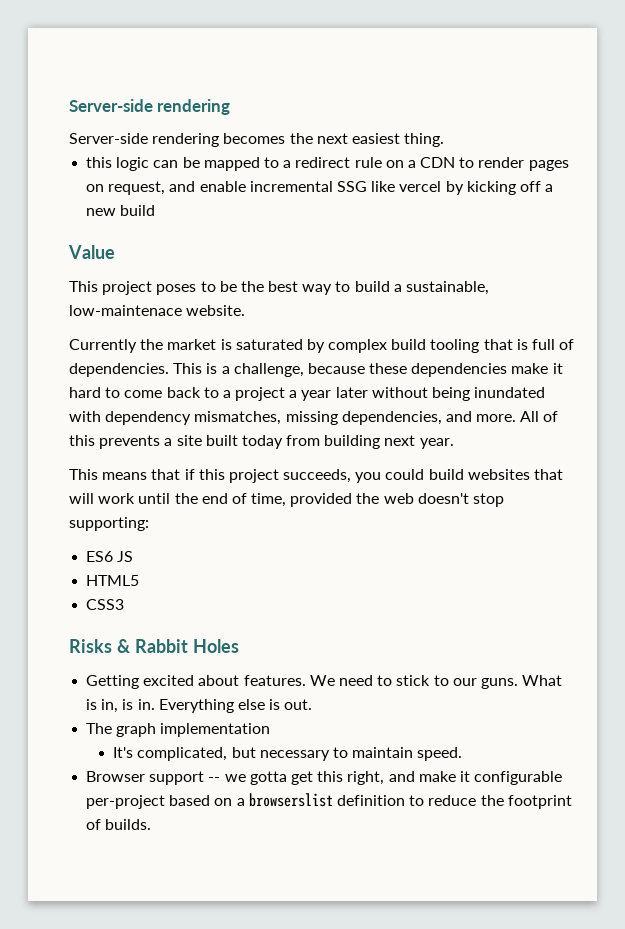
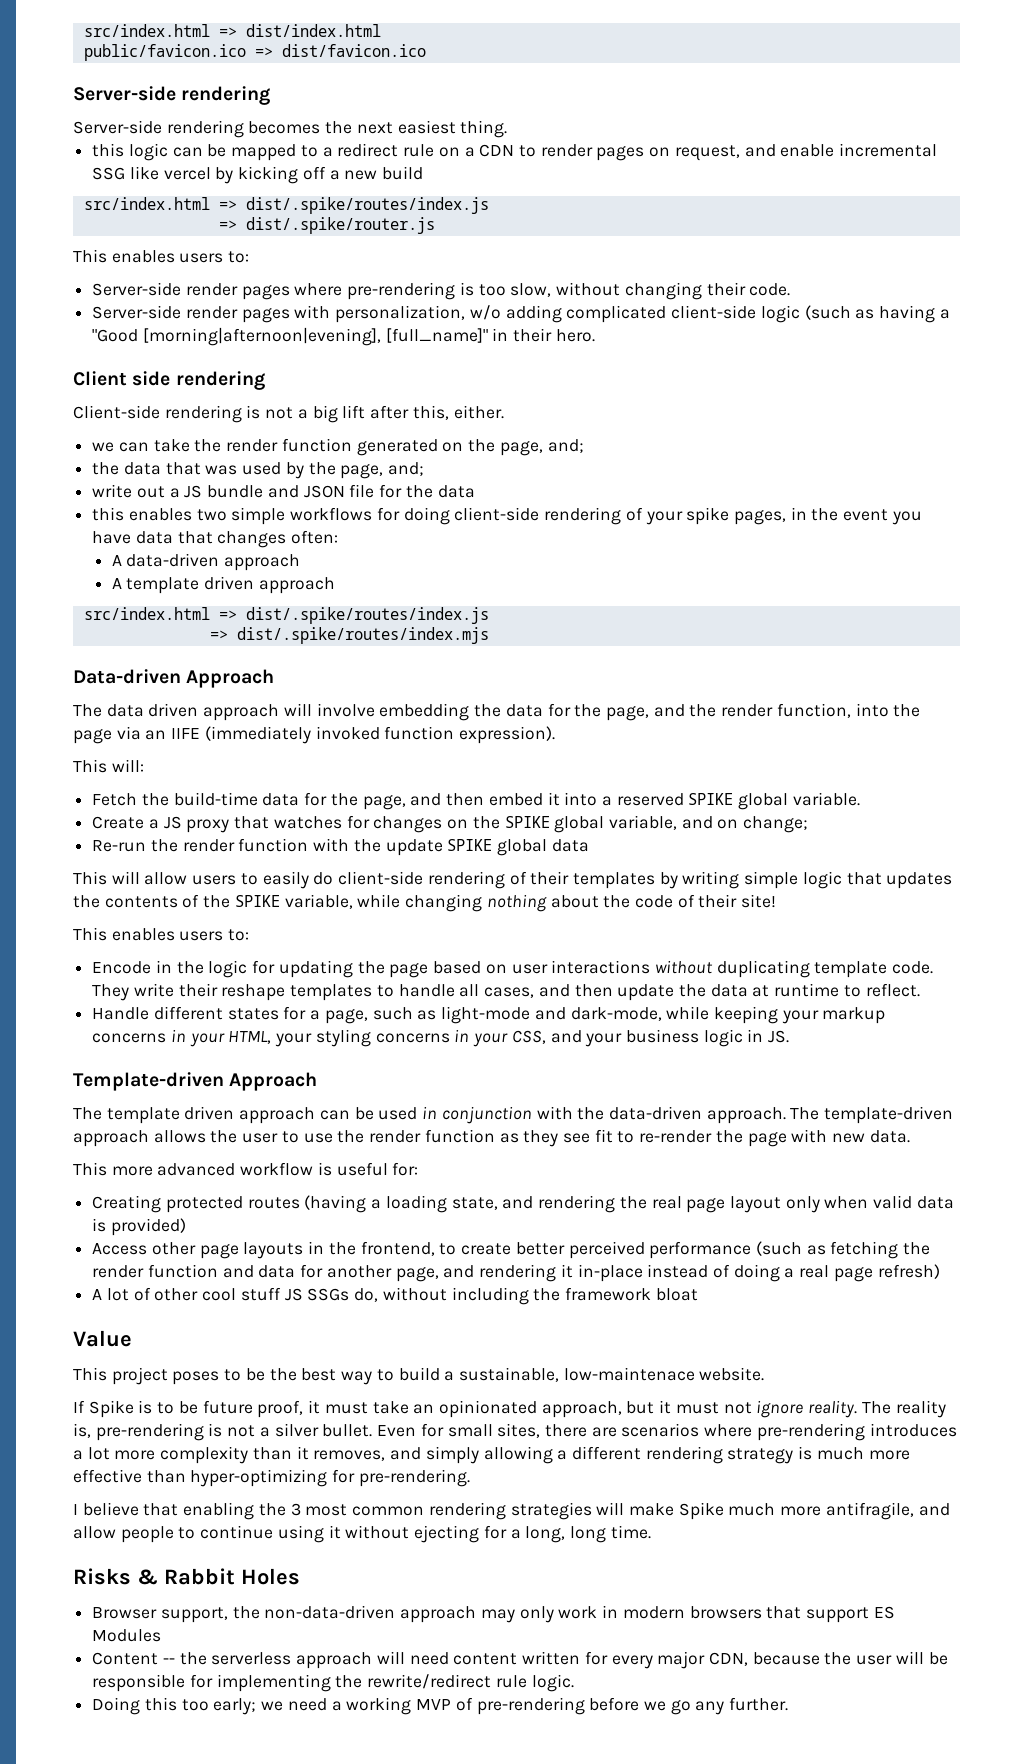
+ src/index.html => dist/index.html
+ public/favicon.ico => dist/favicon.ico
  this logic can be mapped to a redirect rule on a CDN to render pages on request, and enable incremental SSG like vercel by kicking off a new build
+ src/index.html => dist/.spike/routes/index.js
+ => dist/.spike/router.js
+ This enables users to:
+ Server-side render pages where pre-rendering is too slow, without changing their code.
+ Server-side render pages with personalization, w/o adding complicated client-side logic (such as having a "Good [morning|afternoon|evening], [full_name]" in their hero.
+ Client side rendering
+ Client-side rendering is not a big lift after this, either.
+ we can take the render function generated on the page, and;
+ the data that was used by the page, and;
+ write out a JS bundle and JSON file for the data
+ this enables two simple workflows for doing client-side rendering of your spike pages, in the event you have data that changes often:
+ A data-driven approach
+ A template driven approach
+ src/index.html => dist/.spike/routes/index.js
+ => dist/.spike/routes/index.mjs
+ Data-driven Approach
+ The data driven approach will involve embedding the data for the page, and the render function, into the page via an IIFE (immediately invoked function expression).
+ This will:
+ Fetch the build-time data for the page, and then embed it into a reserved SPIKE global variable.
+ Create a JS proxy that watches for changes on the SPIKE global variable, and on change;
+ Re-run the render function with the update SPIKE global data
+ This will allow users to easily do client-side rendering of their templates by writing simple logic that updates the contents of the SPIKE variable, while changing nothing about the code of their site!
+ This enables users to:
+ Encode in the logic for updating the page based on user interactions without duplicating template code. They write their reshape templates to handle all cases, and then update the data at runtime to reflect.
+ Handle different states for a page, such as light-mode and dark-mode, while keeping your markup concerns in your HTML, your styling concerns in your CSS, and your business logic in JS.
+ Template-driven Approach
+ The template driven approach can be used in conjunction with the data-driven approach. The template-driven approach allows the user to use the render function as they see fit to re-render the page with new data.
+ This more advanced workflow is useful for:
+ Creating protected routes (having a loading state, and rendering the real page layout only when valid data is provided)
+ Access other page layouts in the frontend, to create better perceived performance (such as fetching the render function and data for another page, and rendering it in-place instead of doing a real page refresh)
+ A lot of other cool stuff JS SSGs do, without including the framework bloat
- Currently the market is saturated by complex build tooling that is full of dependencies. This is a challenge, because these dependencies make it hard to come back to a project a year later without being inundated with dependency mismatches, missing dependencies, and more. All of this prevents a site built today from building next year.
- This means that if this project succeeds, you could build websites that will work until the end of time, provided the web doesn't stop supporting:
- ES6 JS
- HTML5
- CSS3
+ If Spike is to be future proof, it must take an opinionated approach, but it must not ignore reality. The reality is, pre-rendering is not a silver bullet. Even for small sites, there are scenarios where pre-rendering introduces a lot more complexity than it removes, and simply allowing a different rendering strategy is much more effective than hyper-optimizing for pre-rendering.
+ I believe that enabling the 3 most common rendering strategies will make Spike much more antifragile, and allow people to continue using it without ejecting for a long, long time.
  Risks & Rabbit Holes
- Getting excited about features. We need to stick to our guns. What is in, is in. Everything else is out.
- The graph implementation
- It's complicated, but necessary to maintain speed.
- Browser support -- we gotta get this right, and make it configurable per-project based on a browserslist definition to reduce the footprint of builds.
+ Browser support, the non-data-driven approach may only work in modern browsers that support ES Modules
+ Content -- the serverless approach will need content written for every major CDN, because the user will be responsible for implementing the rewrite/redirect rule logic.
+ Doing this too early; we need a working MVP of pre-rendering before we go any further.

